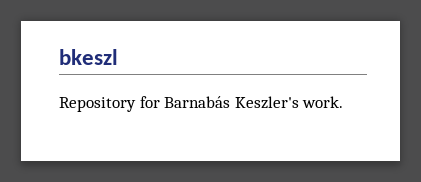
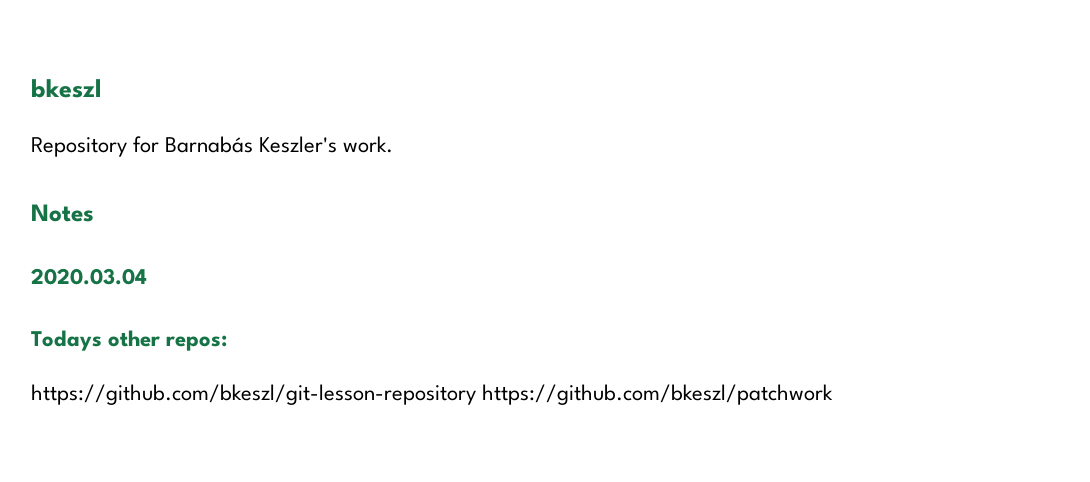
+ Notes
+ 2020.03.04
+ Todays other repos:
+ https://github.com/bkeszl/git-lesson-repository https://github.com/bkeszl/patchwork

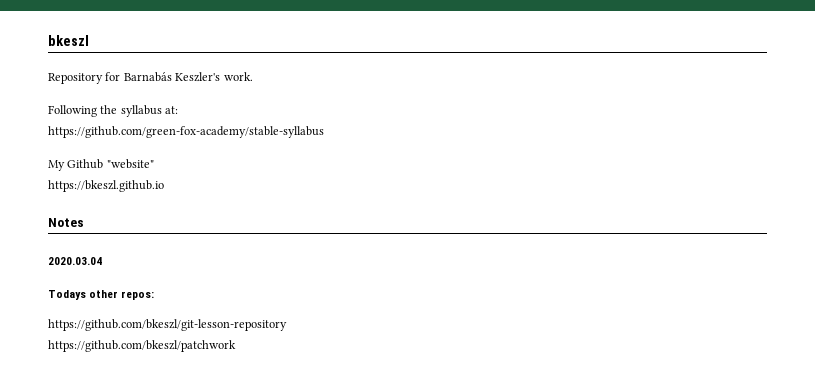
+ Following the syllabus at:
+ https://github.com/green-fox-academy/stable-syllabus
+ My Github "website"
+ https://bkeszl.github.io
- https://github.com/bkeszl/git-lesson-repository https://github.com/bkeszl/patchwork
+ https://github.com/bkeszl/git-lesson-repository
+ https://github.com/bkeszl/patchwork

